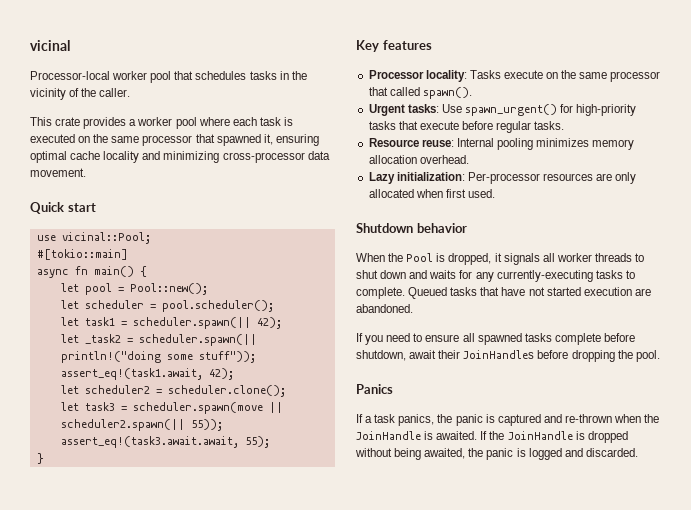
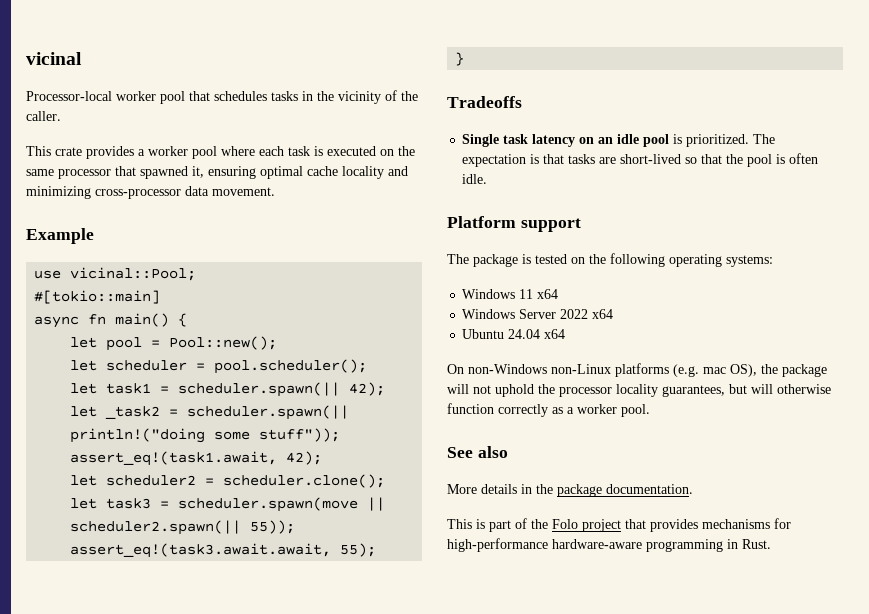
- Quick start
+ Example
- Key features
- Processor locality: Tasks execute on the same processor that called spawn().
- Urgent tasks: Use spawn_urgent() for high-priority tasks that execute before regular tasks.
- Resource reuse: Internal pooling minimizes memory allocation overhead.
- Lazy initialization: Per-processor resources are only allocated when first used.
- Shutdown behavior
- When the Pool is dropped, it signals all worker threads to shut down and waits for any currently-executing tasks to complete. Queued tasks that have not started execution are abandoned.
- If you need to ensure all spawned tasks complete before shutdown, await their JoinHandles before dropping the pool.
- Panics
- If a task panics, the panic is captured and re-thrown when the JoinHandle is awaited. If the JoinHandle is dropped without being awaited, the panic is logged and discarded.
+ Tradeoffs
+ Single task latency on an idle pool is prioritized. The expectation is that tasks are short-lived so that the pool is often idle.
+ Platform support
+ The package is tested on the following operating systems:
+ Windows 11 x64
+ Windows Server 2022 x64
+ Ubuntu 24.04 x64
+ On non-Windows non-Linux platforms (e.g. mac OS), the package will not uphold the processor locality guarantees, but will otherwise function correctly as a worker pool.
+ See also
+ More details in the package documentation.
+ This is part of the Folo project that provides mechanisms for high-performance hardware-aware programming in Rust.

